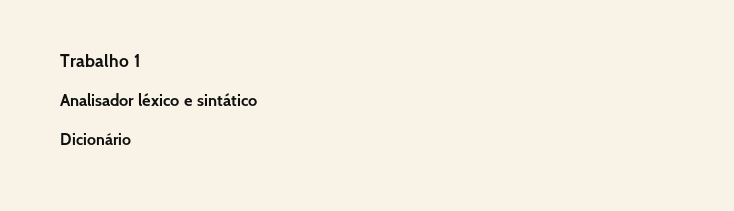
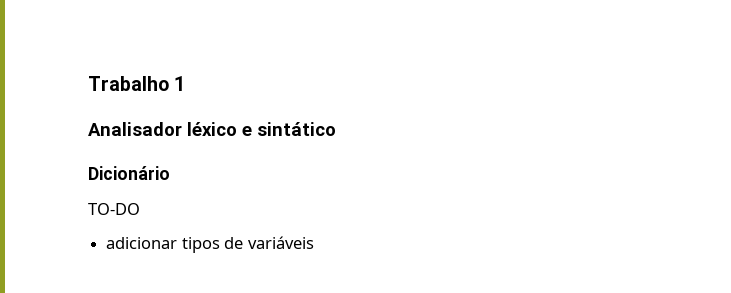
+ TO-DO
+ adicionar tipos de variáveis

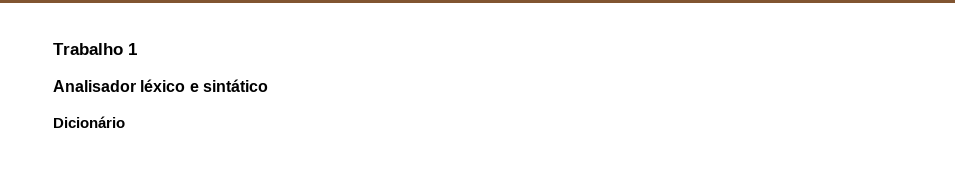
- TO-DO
- adicionar tipos de variáveis

